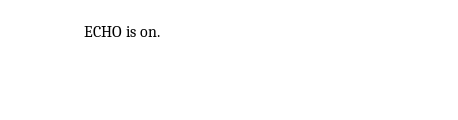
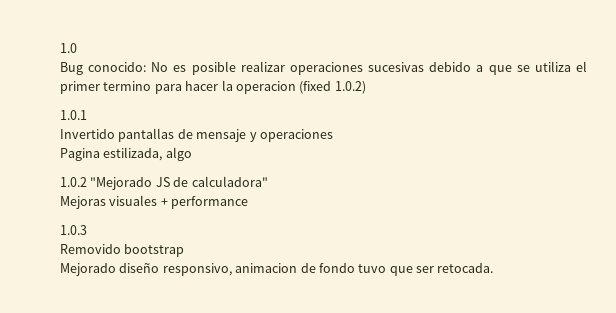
- ECHO is on.
+ 1.0
+ Bug conocido: No es posible realizar operaciones sucesivas debido a que se utiliza el primer termino para hacer la operacion (fixed 1.0.2)
+ 1.0.1
+ Invertido pantallas de mensaje y operaciones
+ Pagina estilizada, algo
+ 1.0.2 "Mejorado JS de calculadora"
+ Mejoras visuales + performance
+ 1.0.3
+ Removido bootstrap
+ Mejorado diseño responsivo, animacion de fondo tuvo que ser retocada.

